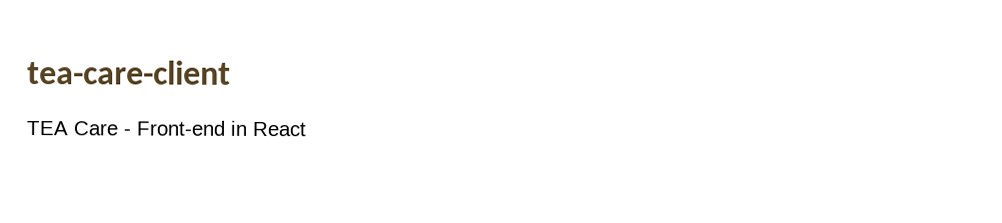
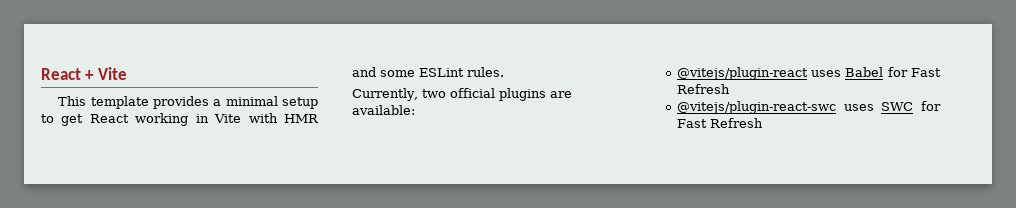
- tea-care-client
- TEA Care - Front-end in React
+ React + Vite
+ This template provides a minimal setup to get React working in Vite with HMR and some ESLint rules.
+ Currently, two official plugins are available:
+ @vitejs/plugin-react uses Babel for Fast Refresh
+ @vitejs/plugin-react-swc uses SWC for Fast Refresh

